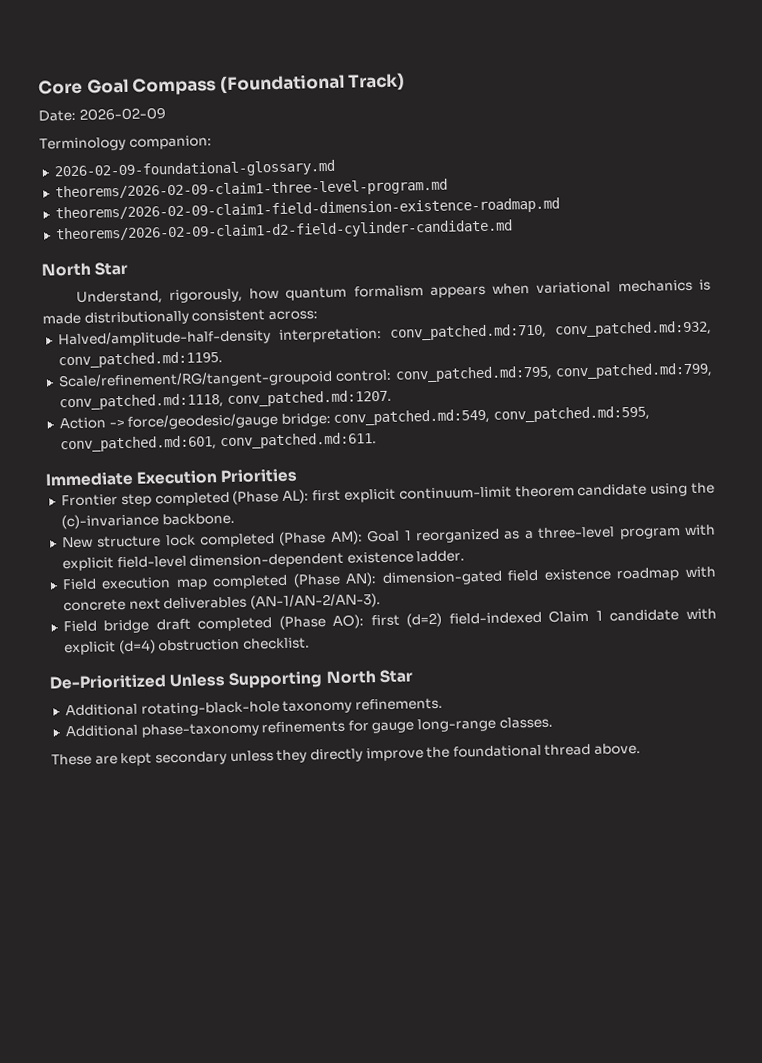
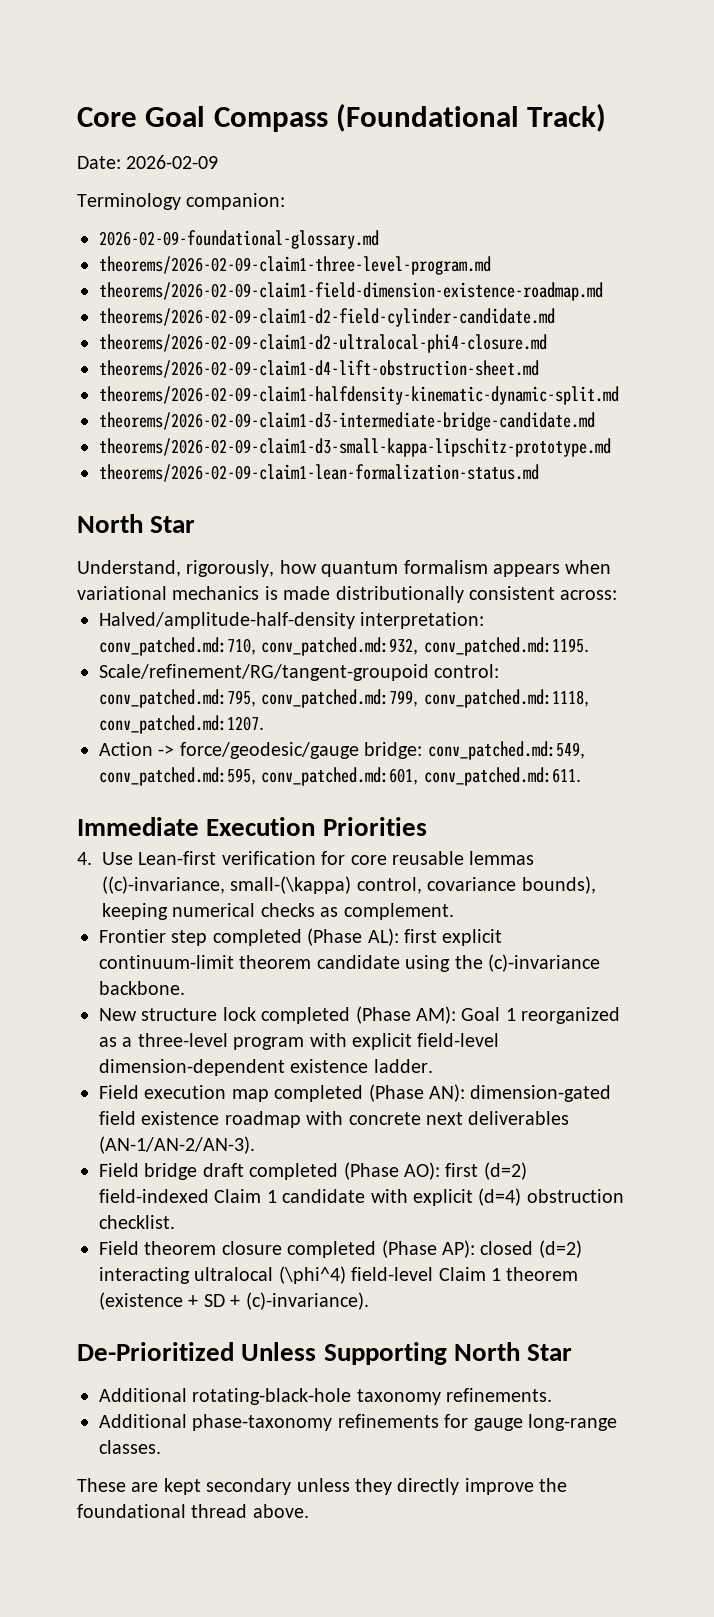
+ theorems/2026-02-09-claim1-d2-ultralocal-phi4-closure.md
+ theorems/2026-02-09-claim1-d4-lift-obstruction-sheet.md
+ theorems/2026-02-09-claim1-halfdensity-kinematic-dynamic-split.md
+ theorems/2026-02-09-claim1-d3-intermediate-bridge-candidate.md
+ theorems/2026-02-09-claim1-d3-small-kappa-lipschitz-prototype.md
+ theorems/2026-02-09-claim1-lean-formalization-status.md
+ 4. Use Lean-first verification for core reusable lemmas ((c)-invariance, small-(\kappa) control, covariance bounds), keeping numerical checks as complement.
+ Field theorem closure completed (Phase AP): closed (d=2) interacting ultralocal (\phi^4) field-level Claim 1 theorem (existence + SD + (c)-invariance).

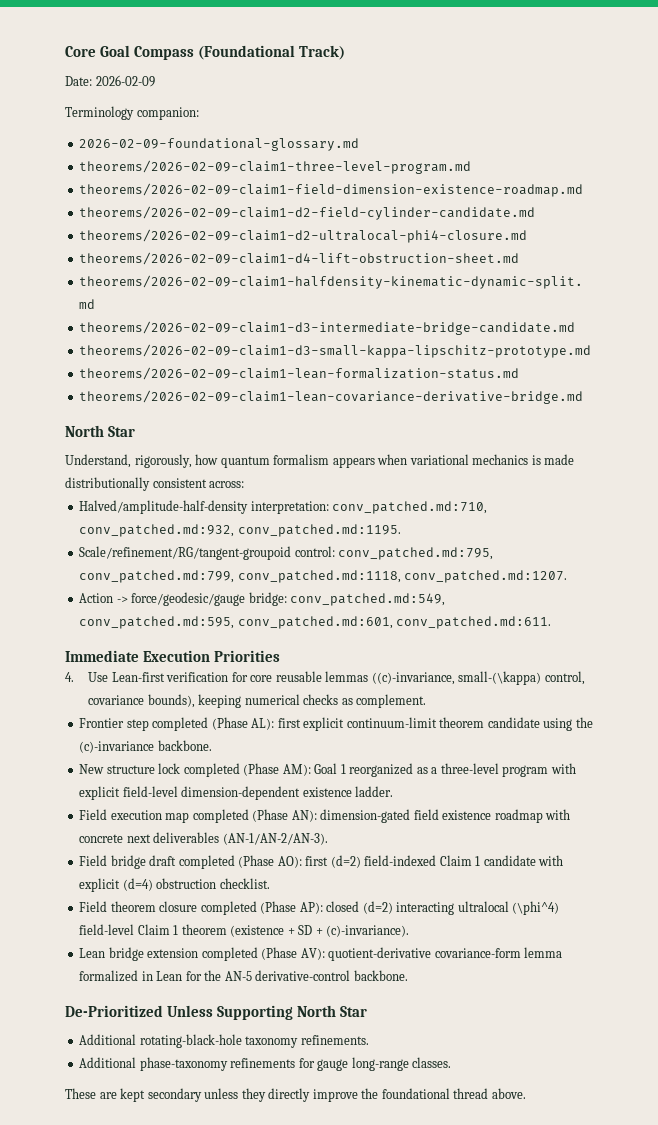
+ theorems/2026-02-09-claim1-lean-covariance-derivative-bridge.md
+ Lean bridge extension completed (Phase AV): quotient-derivative covariance-form lemma formalized in Lean for the AN-5 derivative-control backbone.

